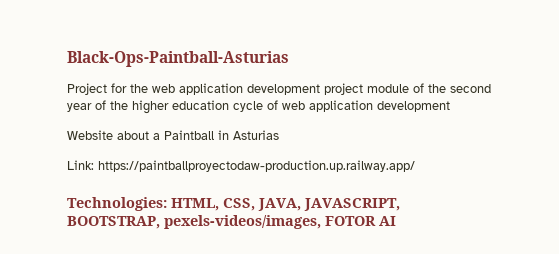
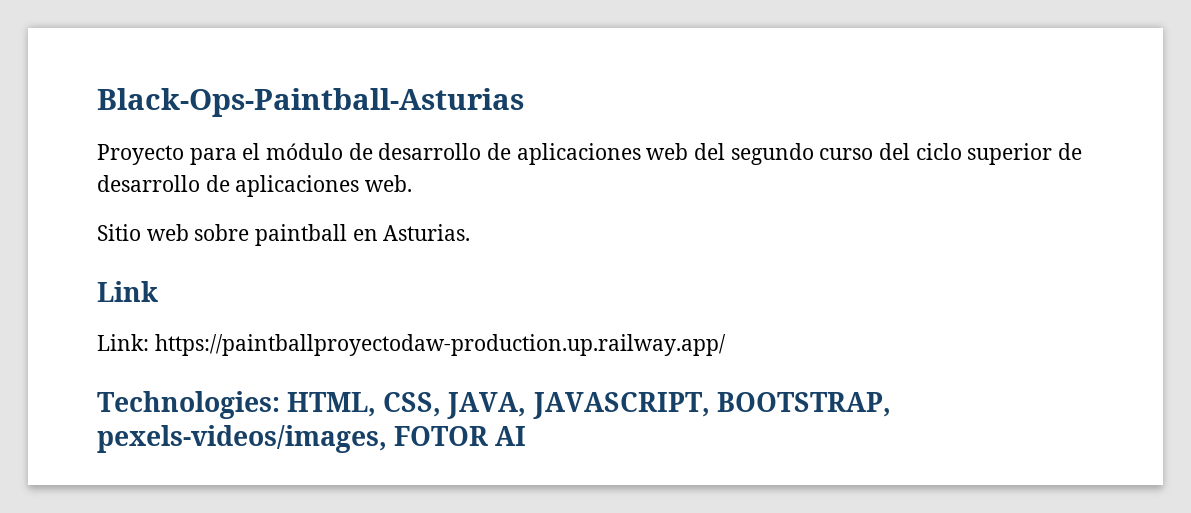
- Project for the web application development project module of the second year of the higher education cycle of web application development
- Website about a Paintball in Asturias
+ Proyecto para el módulo de desarrollo de aplicaciones web del segundo curso del ciclo superior de desarrollo de aplicaciones web.
+ Sitio web sobre paintball en Asturias.
+ Link

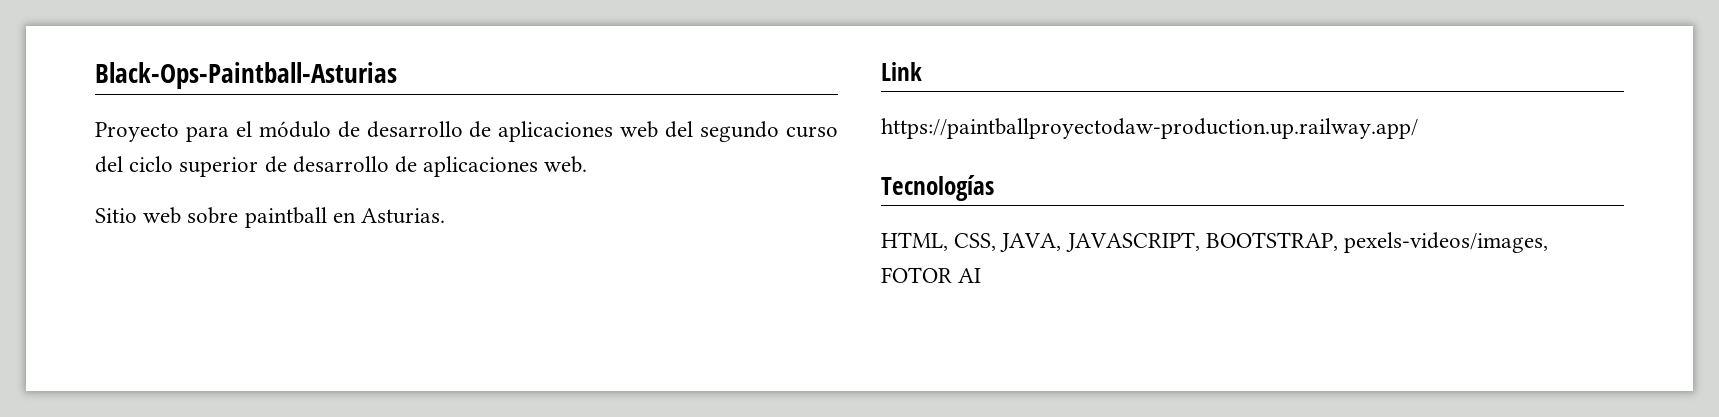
- Link: https://paintballproyectodaw-production.up.railway.app/
+ https://paintballproyectodaw-production.up.railway.app/
- Technologies: HTML, CSS, JAVA, JAVASCRIPT, BOOTSTRAP, pexels-videos/images, FOTOR AI
+ Tecnologías
+ HTML, CSS, JAVA, JAVASCRIPT, BOOTSTRAP, pexels-videos/images, FOTOR AI

